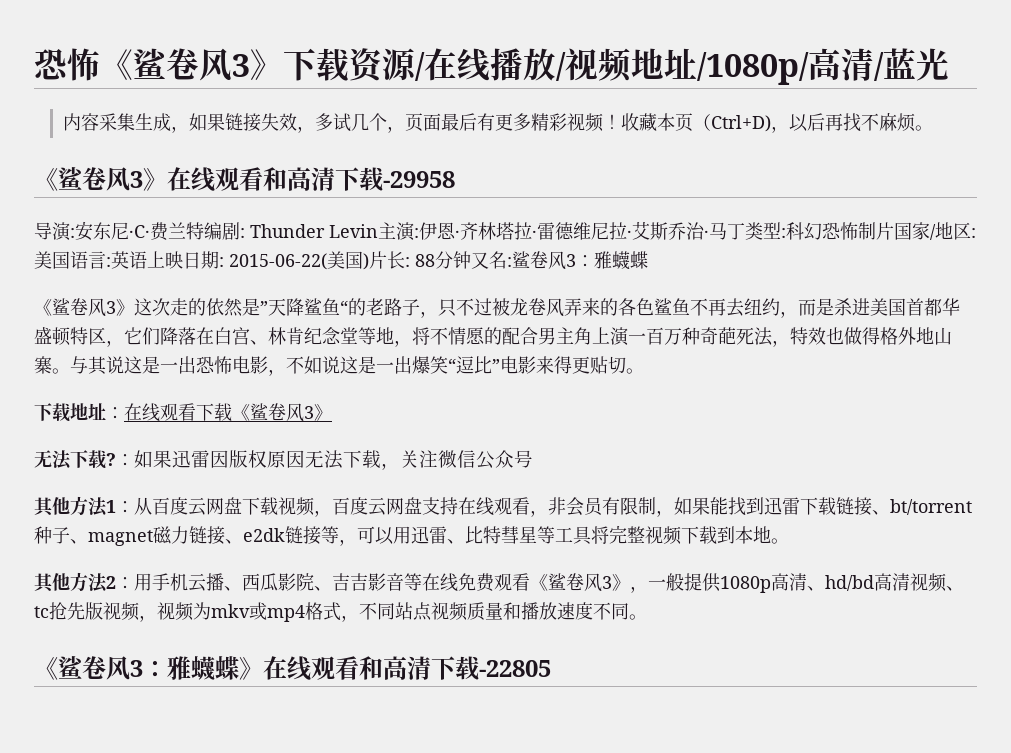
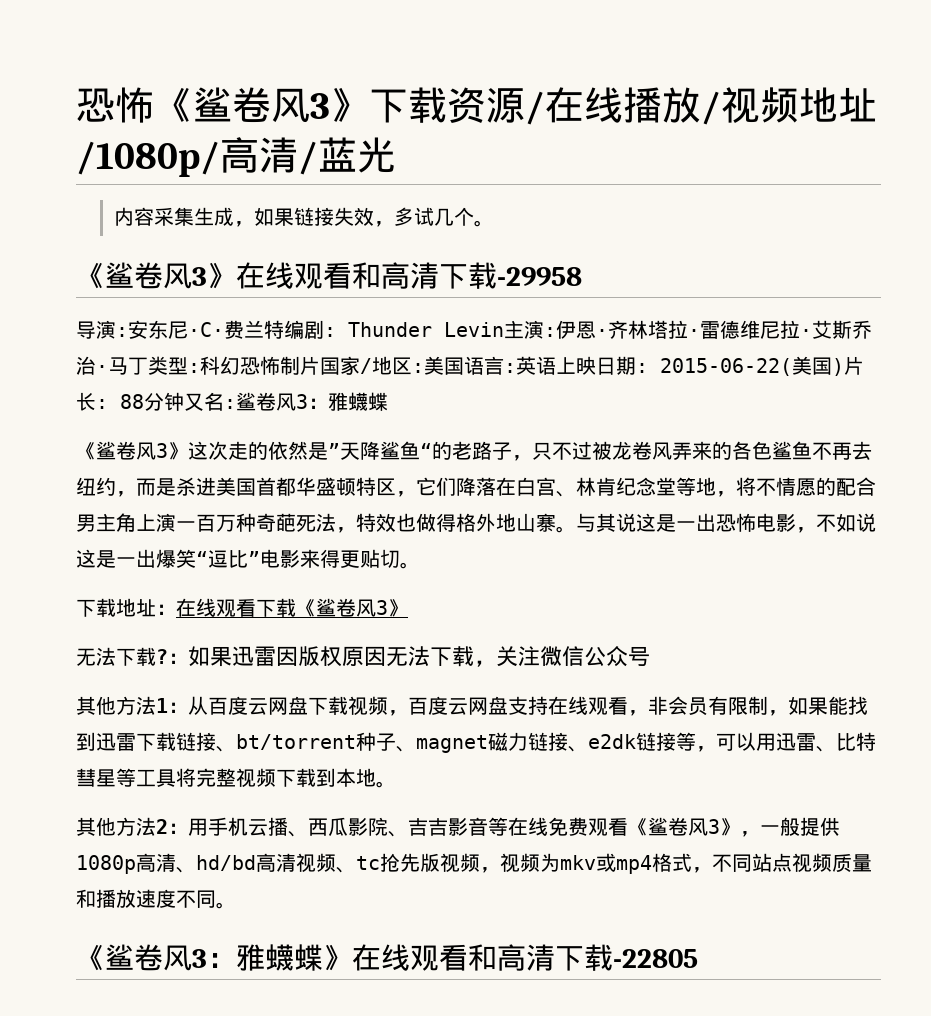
- 内容采集生成，如果链接失效，多试几个，页面最后有更多精彩视频！收藏本页（Ctrl+D)，以后再找不麻烦。
+ 内容采集生成，如果链接失效，多试几个。

